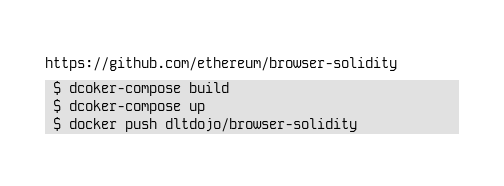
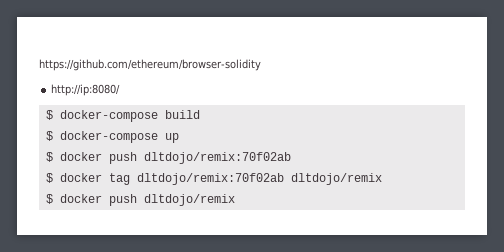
- $ dcoker-compose build
+ http://ip:8080/
+ $ docker-compose build
- $ dcoker-compose up
+ $ docker-compose up
- $ docker push dltdojo/browser-solidity
+ $ docker push dltdojo/remix:70f02ab
+ $ docker tag dltdojo/remix:70f02ab dltdojo/remix
+ $ docker push dltdojo/remix

